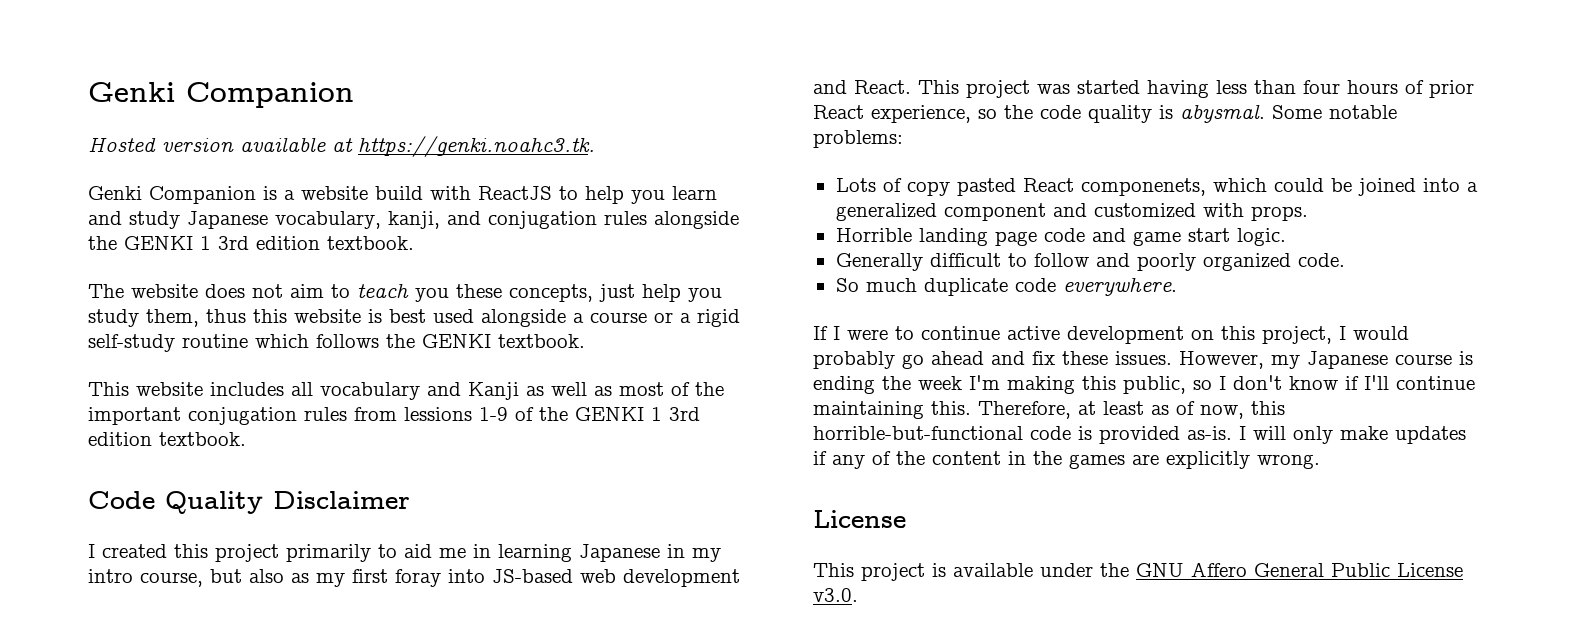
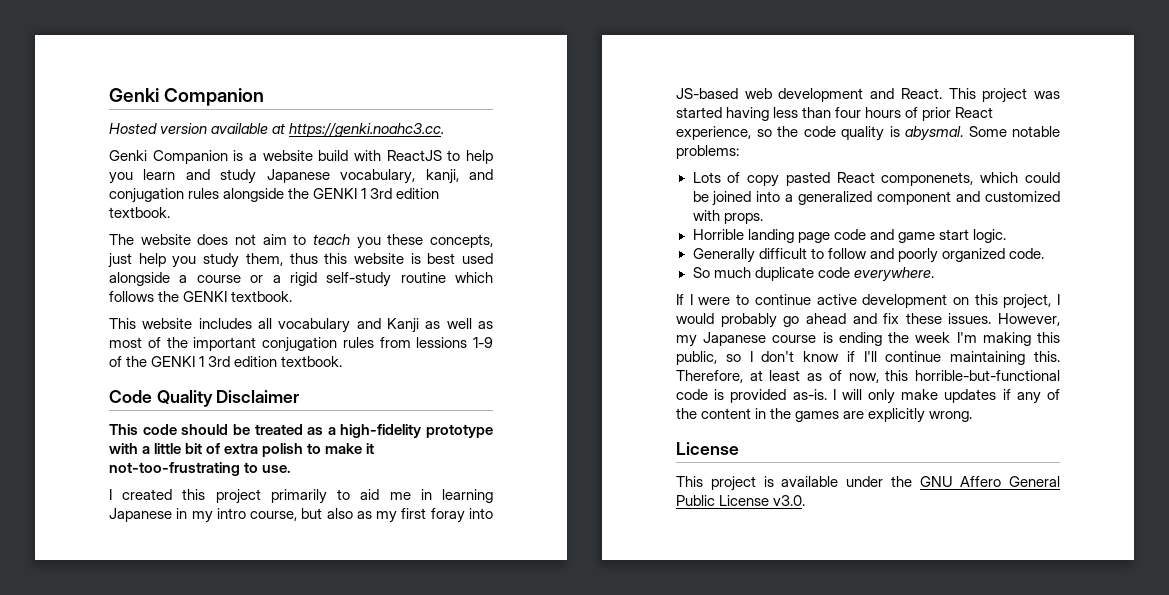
- Hosted version available at https://genki.noahc3.tk.
+ Hosted version available at https://genki.noahc3.cc.
+ This code should be treated as a high-fidelity prototype with a little bit of extra polish to make it not-too-frustrating to use.

